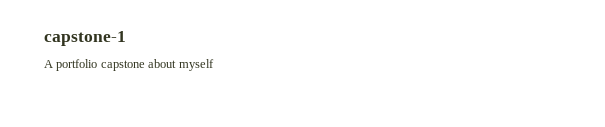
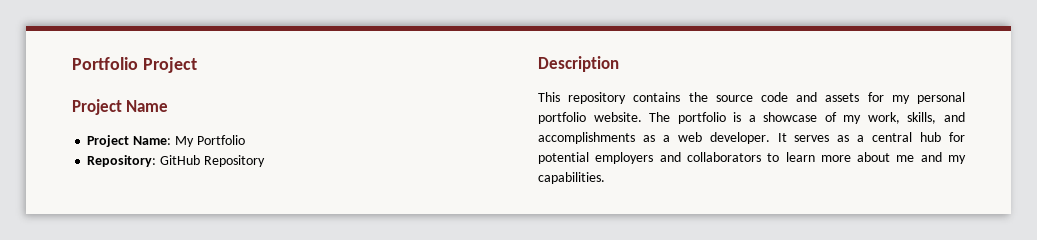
- capstone-1
- A portfolio capstone about myself
+ Portfolio Project
+ Project Name
+ Project Name: My Portfolio
+ Repository: GitHub Repository
+ Description
+ This repository contains the source code and assets for my personal portfolio website. The portfolio is a showcase of my work, skills, and accomplishments as a web developer. It serves as a central hub for potential employers and collaborators to learn more about me and my capabilities.

